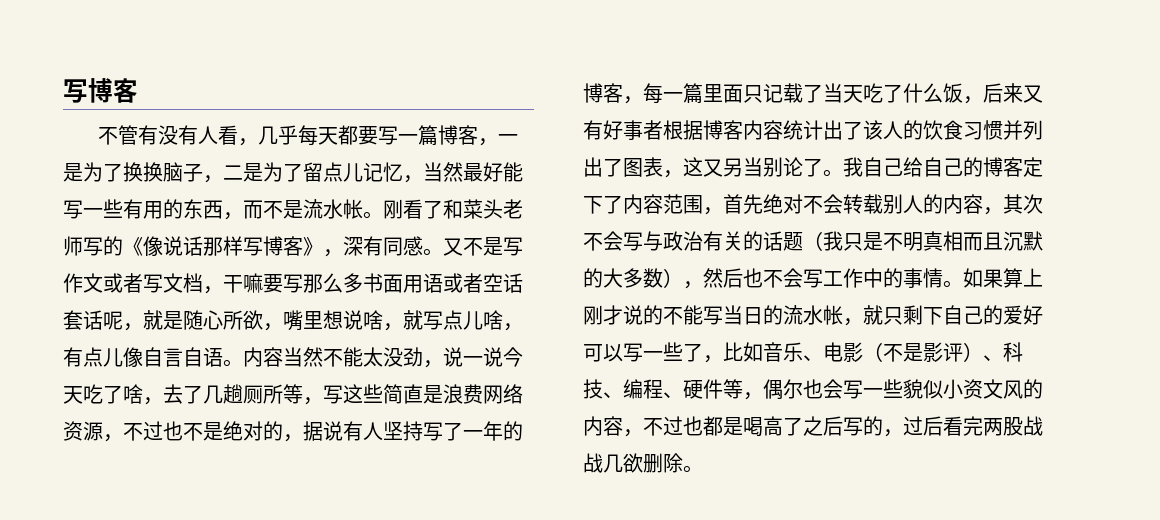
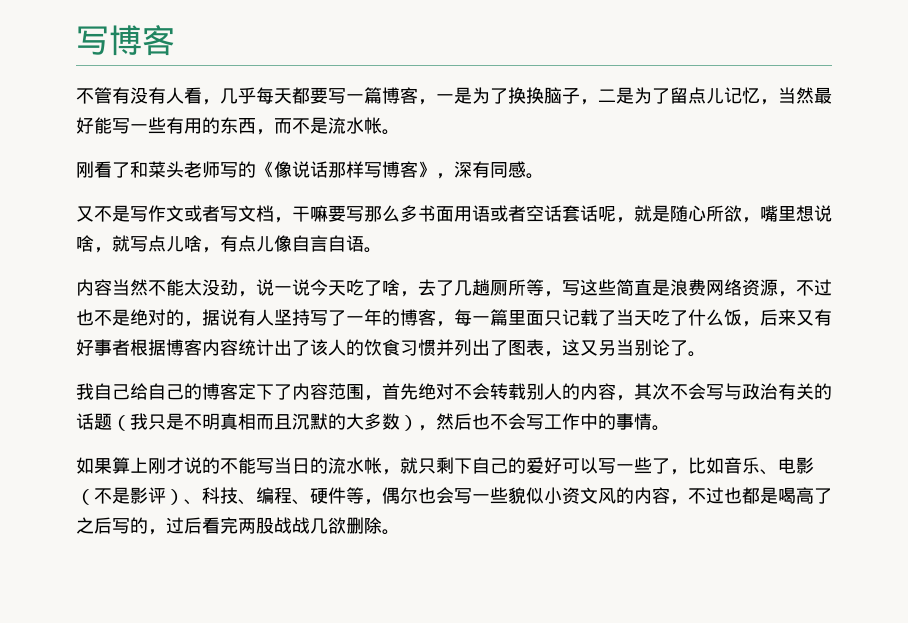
- 不管有没有人看，几乎每天都要写一篇博客，一是为了换换脑子，二是为了留点儿记忆，当然最好能写一些有用的东西，而不是流水帐。刚看了和菜头老师写的《像说话那样写博客》，深有同感。又不是写作文或者写文档，干嘛要写那么多书面用语或者空话套话呢，就是随心所欲，嘴里想说啥，就写点儿啥，有点儿像自言自语。内容当然不能太没劲，说一说今天吃了啥，去了几趟厕所等，写这些简直是浪费网络资源，不过也不是绝对的，据说有人坚持写了一年的博客，每一篇里面只记载了当天吃了什么饭，后来又有好事者根据博客内容统计出了该人的饮食习惯并列出了图表，这又另当别论了。我自己给自己的博客定下了内容范围，首先绝对不会转载别人的内容，其次不会写与政治有关的话题（我只是不明真相而且沉默的大多数），然后也不会写工作中的事情。如果算上刚才说的不能写当日的流水帐，就只剩下自己的爱好可以写一些了，比如音乐、电影（不是影评）、科技、编程、硬件等，偶尔也会写一些貌似小资文风的内容，不过也都是喝高了之后写的，过后看完两股战战几欲删除。
+ 不管有没有人看，几乎每天都要写一篇博客，一是为了换换脑子，二是为了留点儿记忆，当然最好能写一些有用的东西，而不是流水帐。
+ 刚看了和菜头老师写的《像说话那样写博客》，深有同感。
+ 又不是写作文或者写文档，干嘛要写那么多书面用语或者空话套话呢，就是随心所欲，嘴里想说啥，就写点儿啥，有点儿像自言自语。
+ 内容当然不能太没劲，说一说今天吃了啥，去了几趟厕所等，写这些简直是浪费网络资源，不过也不是绝对的，据说有人坚持写了一年的博客，每一篇里面只记载了当天吃了什么饭，后来又有好事者根据博客内容统计出了该人的饮食习惯并列出了图表，这又另当别论了。
+ 我自己给自己的博客定下了内容范围，首先绝对不会转载别人的内容，其次不会写与政治有关的话题（我只是不明真相而且沉默的大多数），然后也不会写工作中的事情。
+ 如果算上刚才说的不能写当日的流水帐，就只剩下自己的爱好可以写一些了，比如音乐、电影（不是影评）、科技、编程、硬件等，偶尔也会写一些貌似小资文风的内容，不过也都是喝高了之后写的，过后看完两股战战几欲删除。

